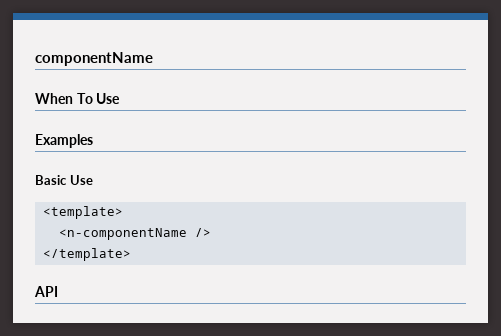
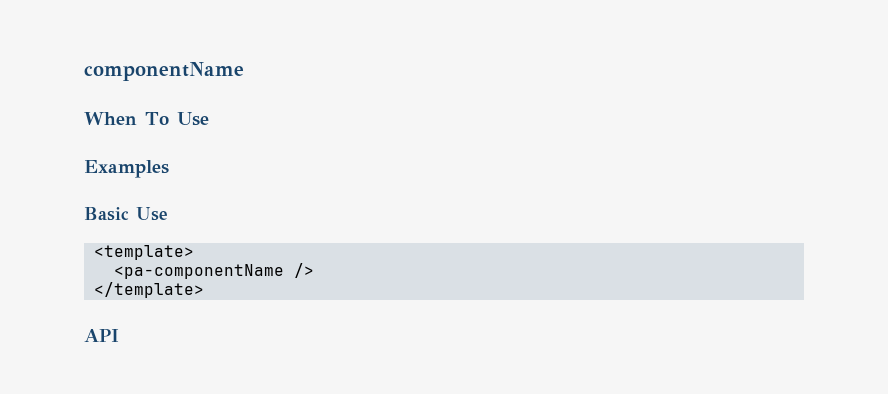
- <n-componentName />
+ <pa-componentName />

